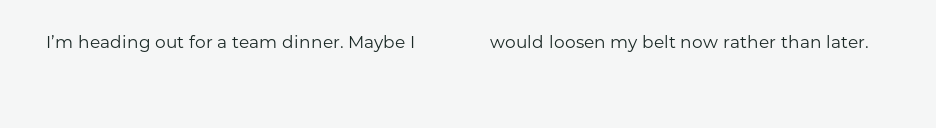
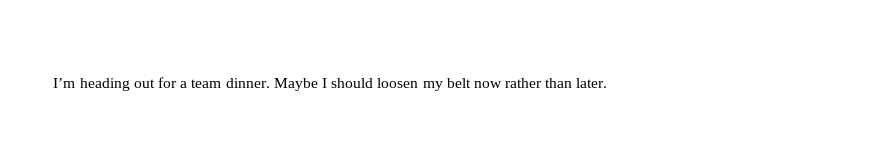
- Maybe I would loosen my belt now rather than later.
+ Maybe I should loosen my belt now rather than later.

